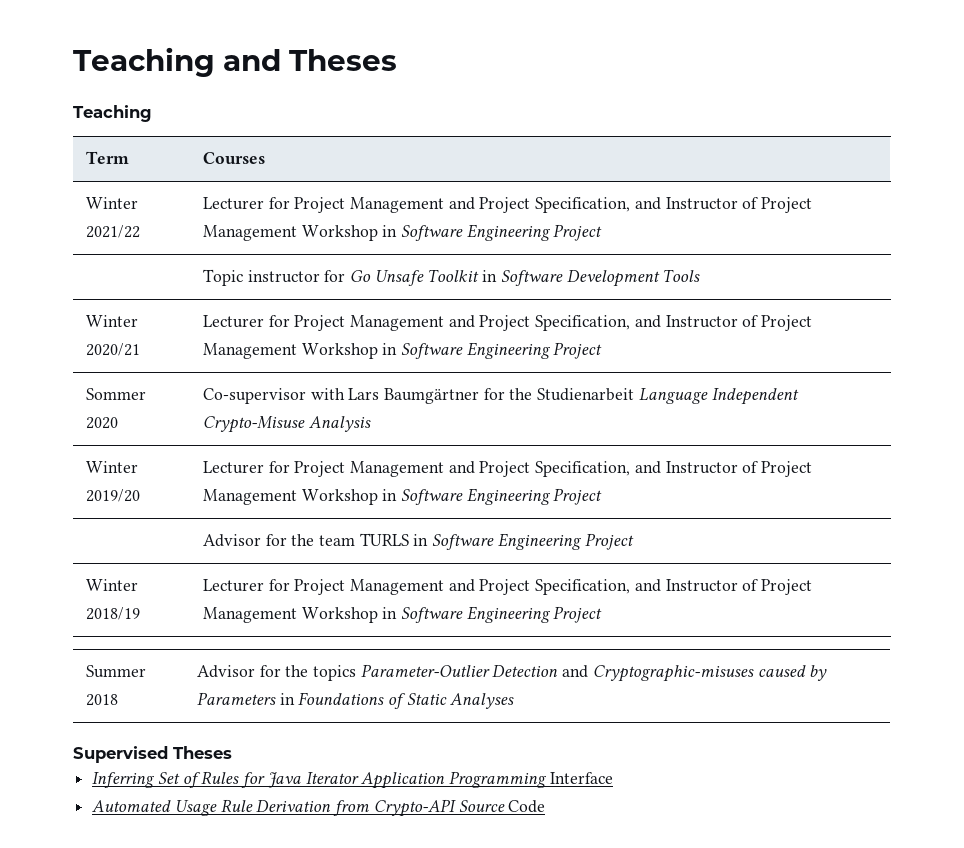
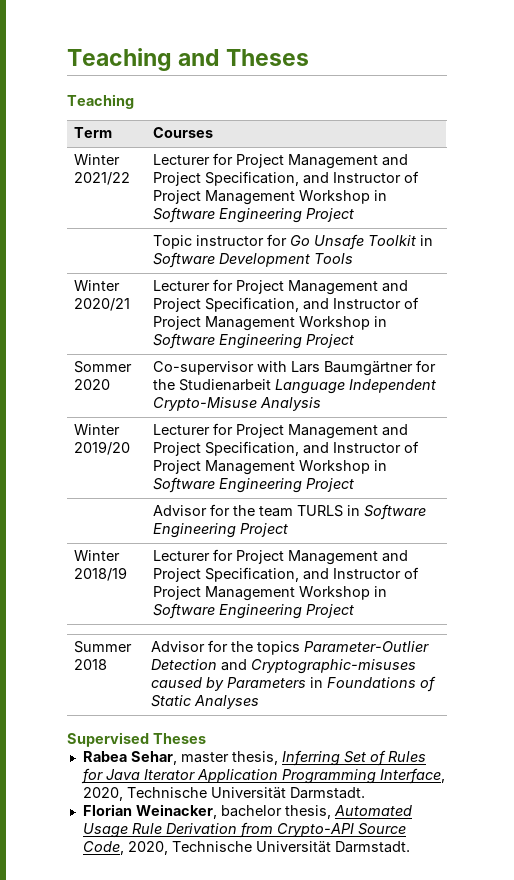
- Inferring Set of Rules for Java Iterator Application Programming Interface
- Automated Usage Rule Derivation from Crypto-API Source Code
+ Rabea Sehar, master thesis, Inferring Set of Rules for Java Iterator Application Programming Interface, 2020, Technische Universität Darmstadt.
+ Florian Weinacker, bachelor thesis, Automated Usage Rule Derivation from Crypto-API Source Code, 2020, Technische Universität Darmstadt.

